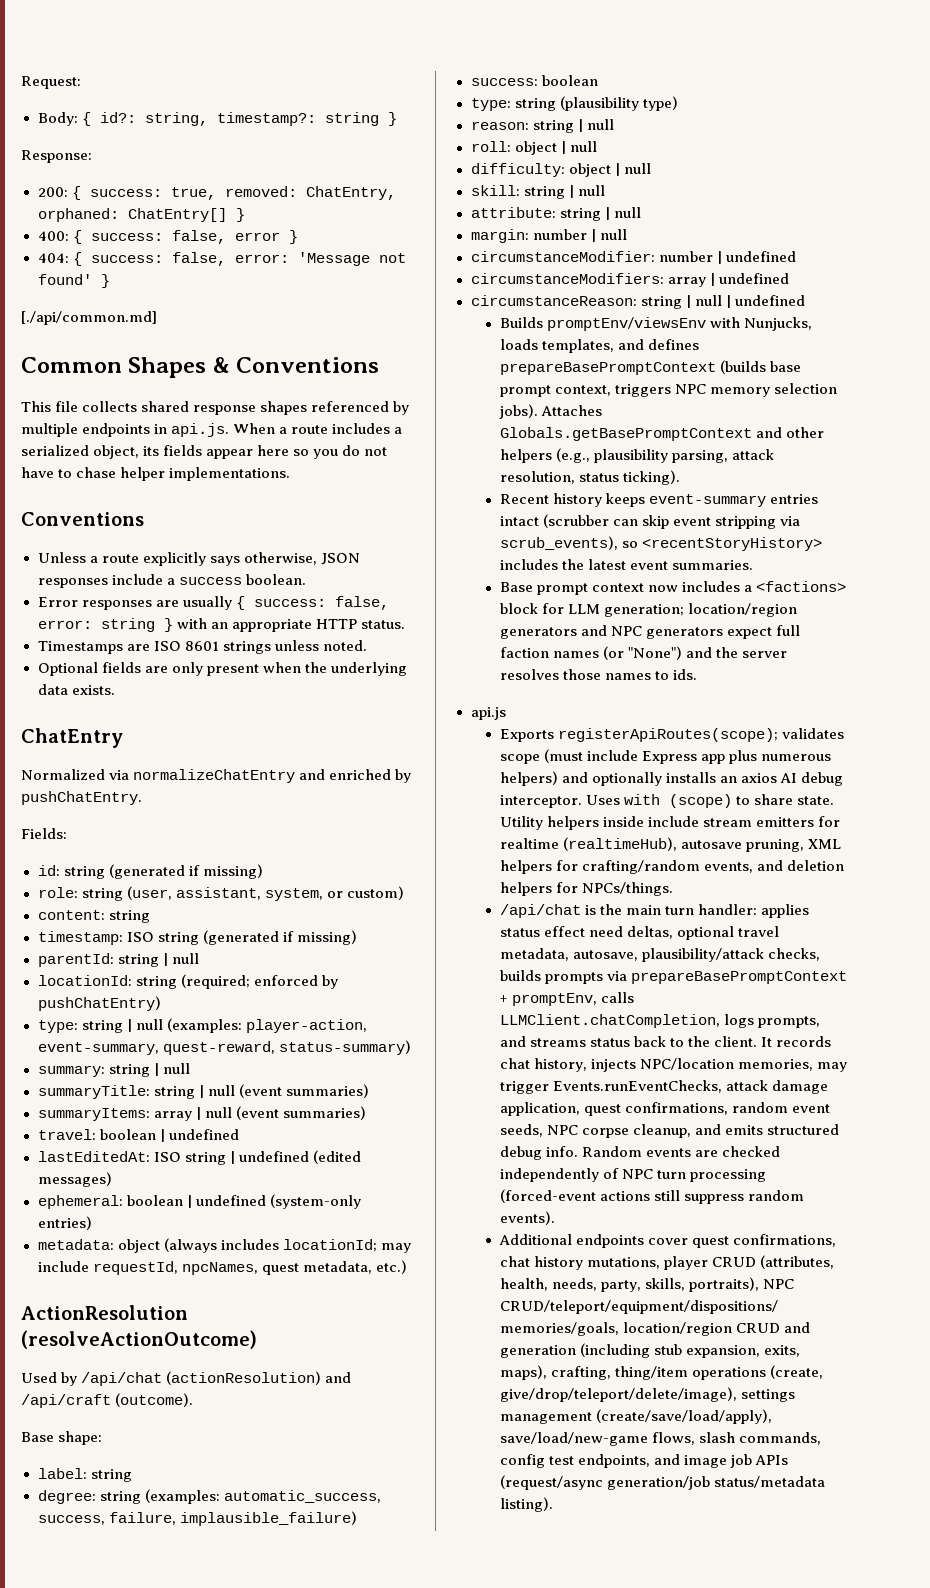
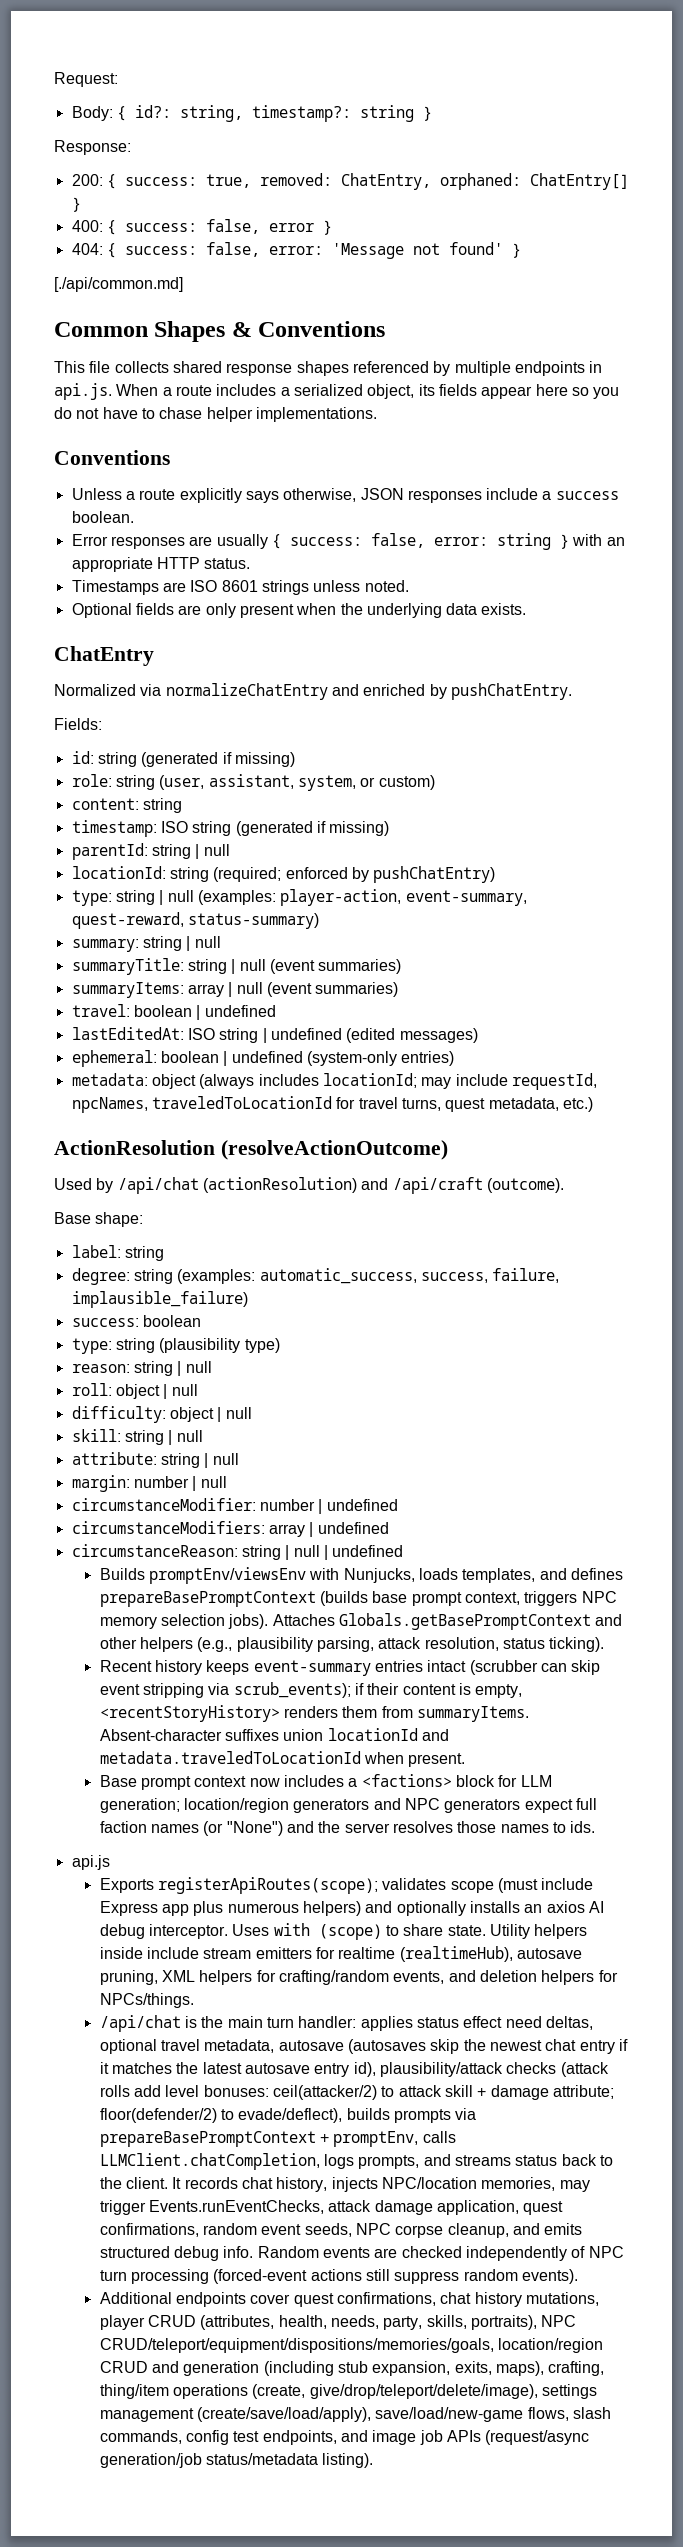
- metadata: object (always includes locationId; may include requestId, npcNames, quest metadata, etc.)
+ metadata: object (always includes locationId; may include requestId, npcNames, traveledToLocationId for travel turns, quest metadata, etc.)
- Recent history keeps event-summary entries intact (scrubber can skip event stripping via scrub_events), so <recentStoryHistory> includes the latest event summaries.
+ Recent history keeps event-summary entries intact (scrubber can skip event stripping via scrub_events); if their content is empty, <recentStoryHistory> renders them from summaryItems. Absent-character suffixes union locationId and metadata.traveledToLocationId when present.
- /api/chat is the main turn handler: applies status effect need deltas, optional travel metadata, autosave, plausibility/attack checks, builds prompts via prepareBasePromptContext + promptEnv, calls LLMClient.chatCompletion, logs prompts, and streams status back to the client.
+ /api/chat is the main turn handler: applies status effect need deltas, optional travel metadata, autosave (autosaves skip the newest chat entry if it matches the latest autosave entry id), plausibility/attack checks (attack rolls add level bonuses: ceil(attacker/2) to attack skill + damage attribute; floor(defender/2) to evade/deflect), builds prompts via prepareBasePromptContext + promptEnv, calls LLMClient.chatCompletion, logs prompts, and streams status back to the client.

